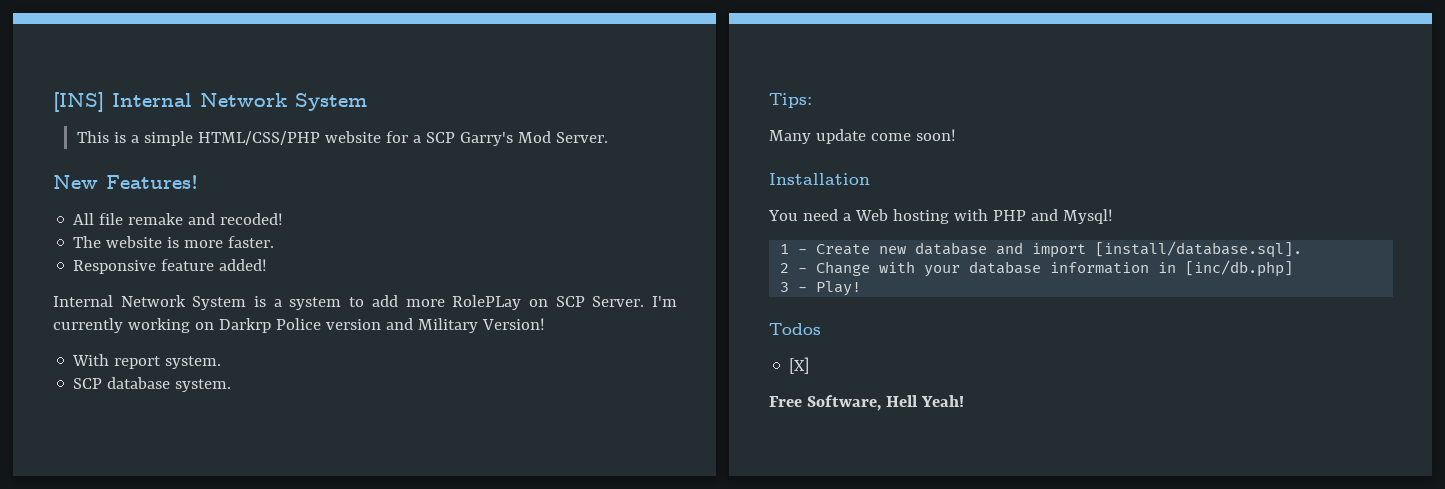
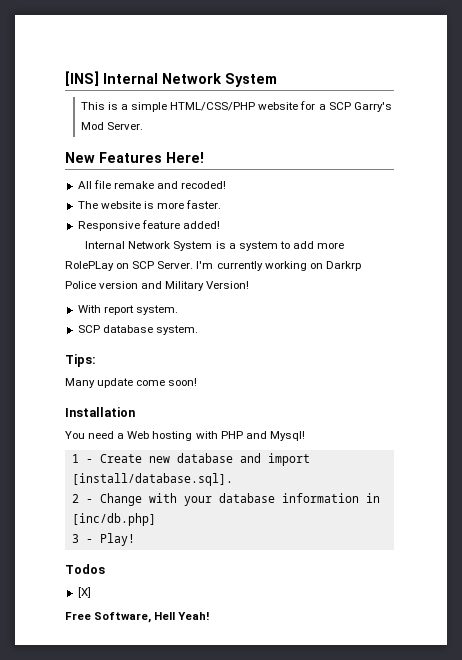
- New Features!
+ New Features Here!

